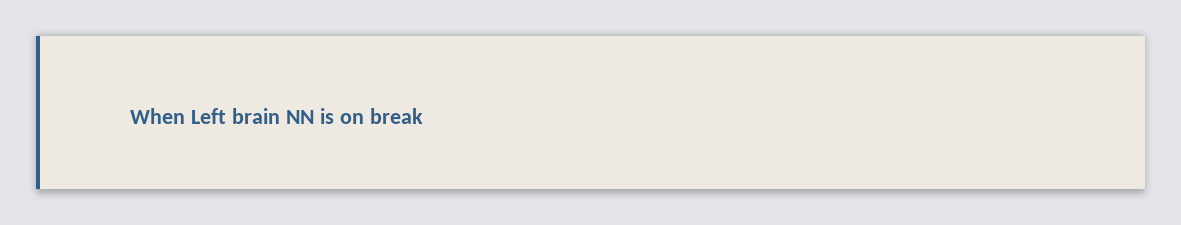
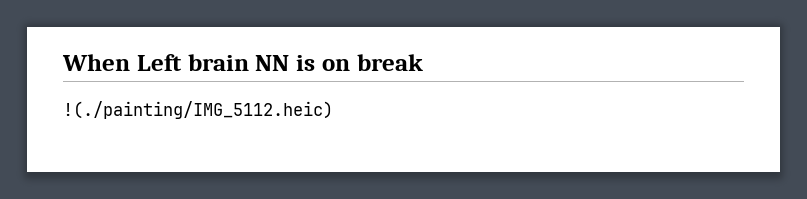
+ !(./painting/IMG_5112.heic)

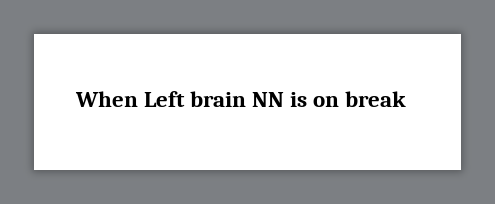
- !(./painting/IMG_5112.heic)

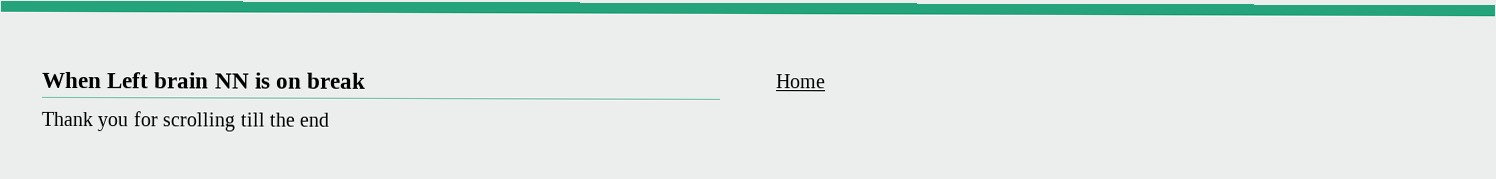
+ Thank you for scrolling till the end
+ Home

